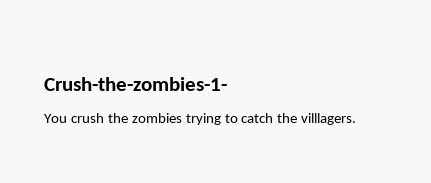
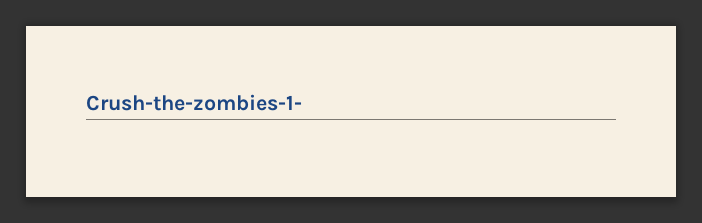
- You crush the zombies trying to catch the villlagers.

